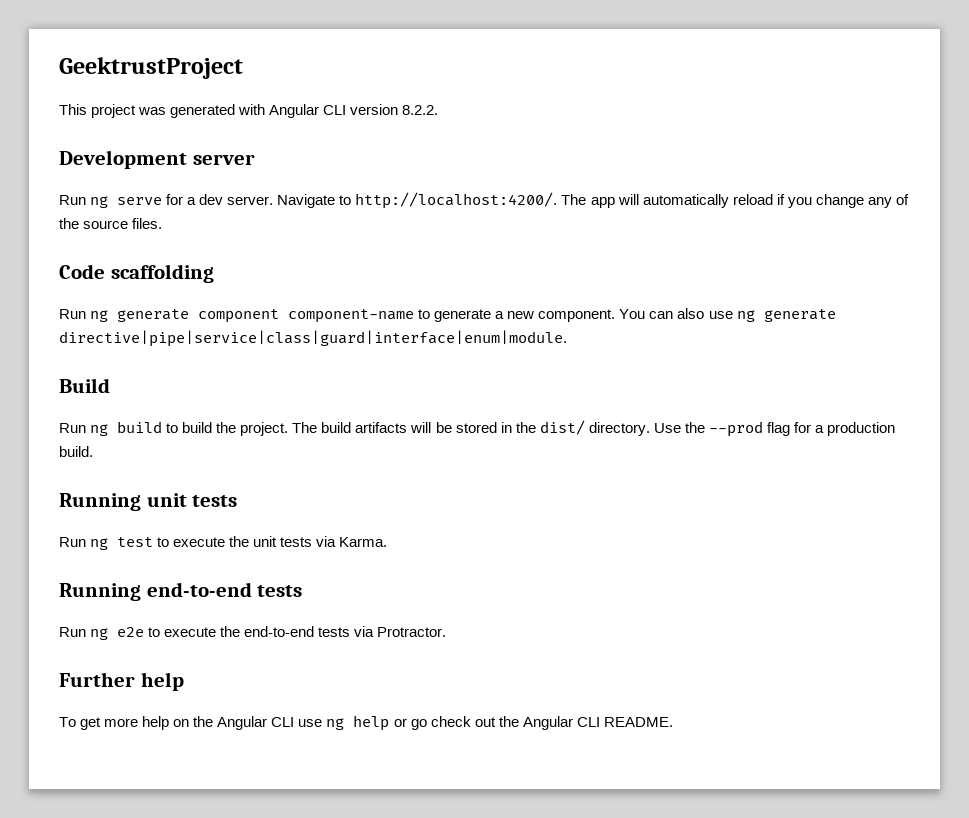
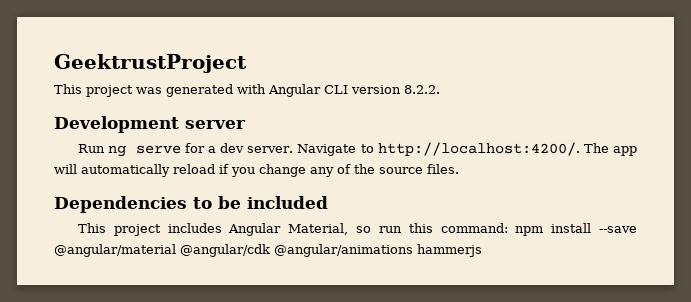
- Code scaffolding
- Run ng generate component component-name to generate a new component. You can also use ng generate directive|pipe|service|class|guard|interface|enum|module.
- Build
- Run ng build to build the project. The build artifacts will be stored in the dist/ directory. Use the --prod flag for a production build.
- Running unit tests
- Run ng test to execute the unit tests via Karma.
- Running end-to-end tests
- Run ng e2e to execute the end-to-end tests via Protractor.
- Further help
- To get more help on the Angular CLI use ng help or go check out the Angular CLI README.
+ Dependencies to be included
+ This project includes Angular Material, so run this command: npm install --save @angular/material @angular/cdk @angular/animations hammerjs

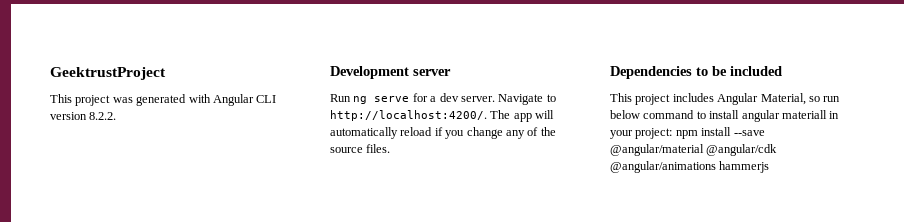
- This project includes Angular Material, so run this command: npm install --save @angular/material @angular/cdk @angular/animations hammerjs
+ This project includes Angular Material, so run below command to install angular materiall in your project: npm install --save @angular/material @angular/cdk @angular/animations hammerjs

